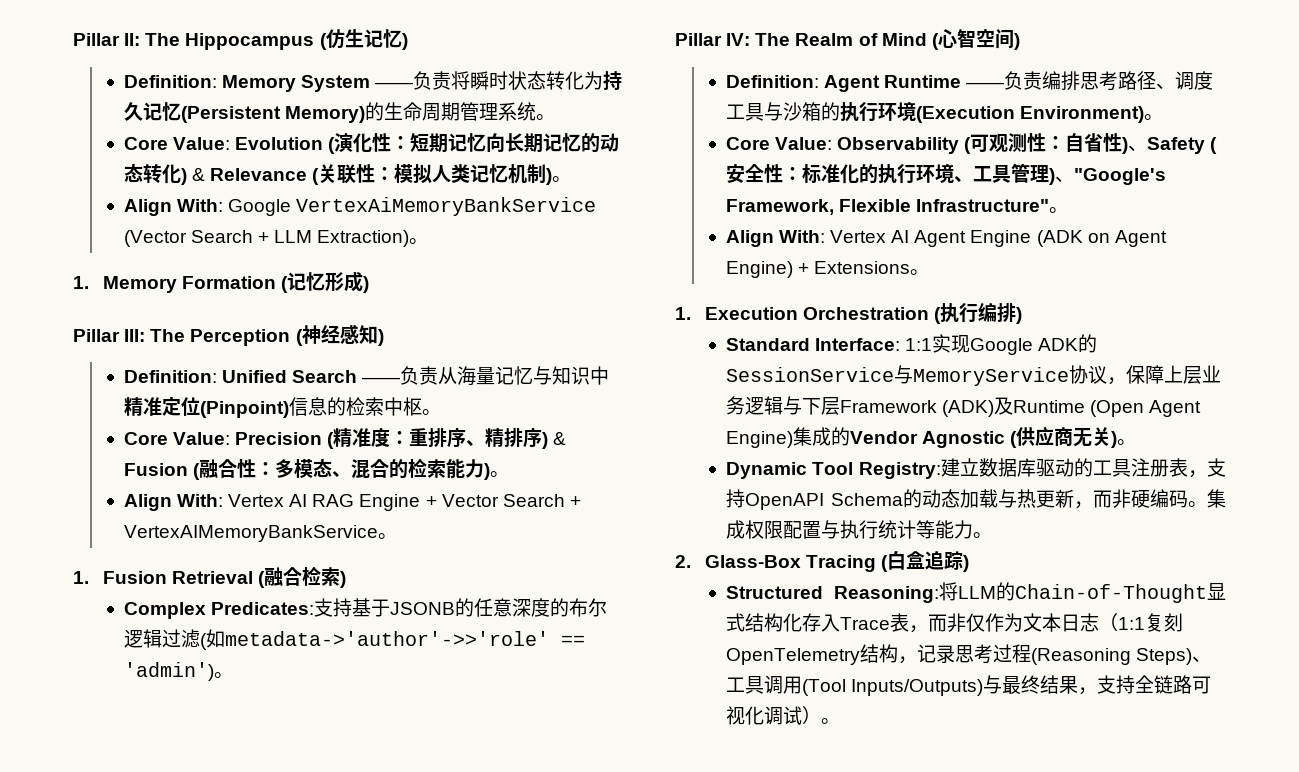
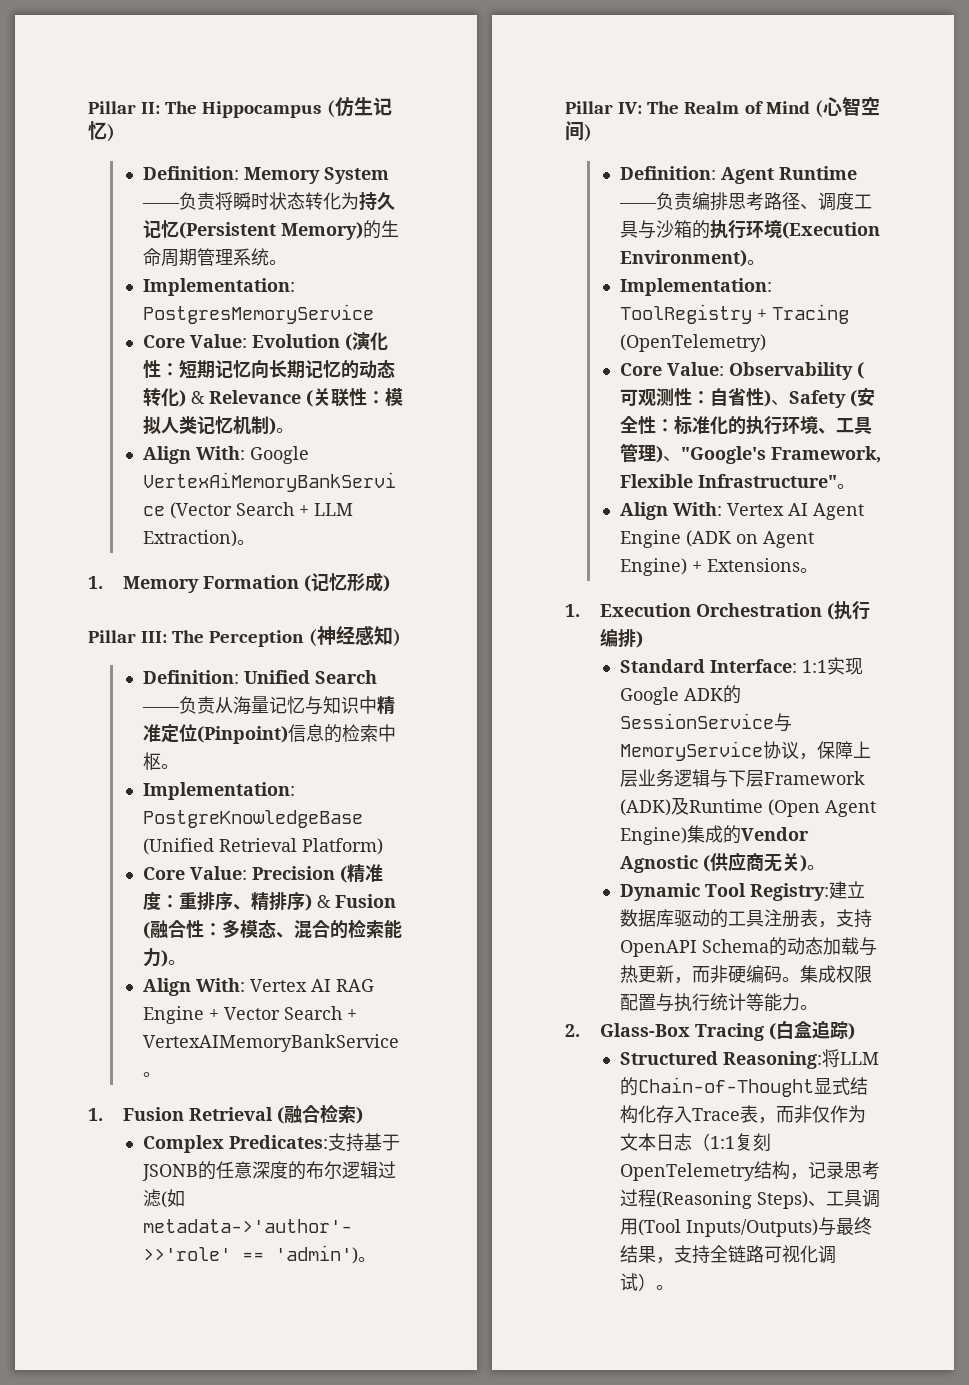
+ Implementation: PostgresMemoryService
+ Implementation: PostgreKnowledgeBase (Unified Retrieval Platform)
+ Implementation: ToolRegistry + Tracing (OpenTelemetry)

